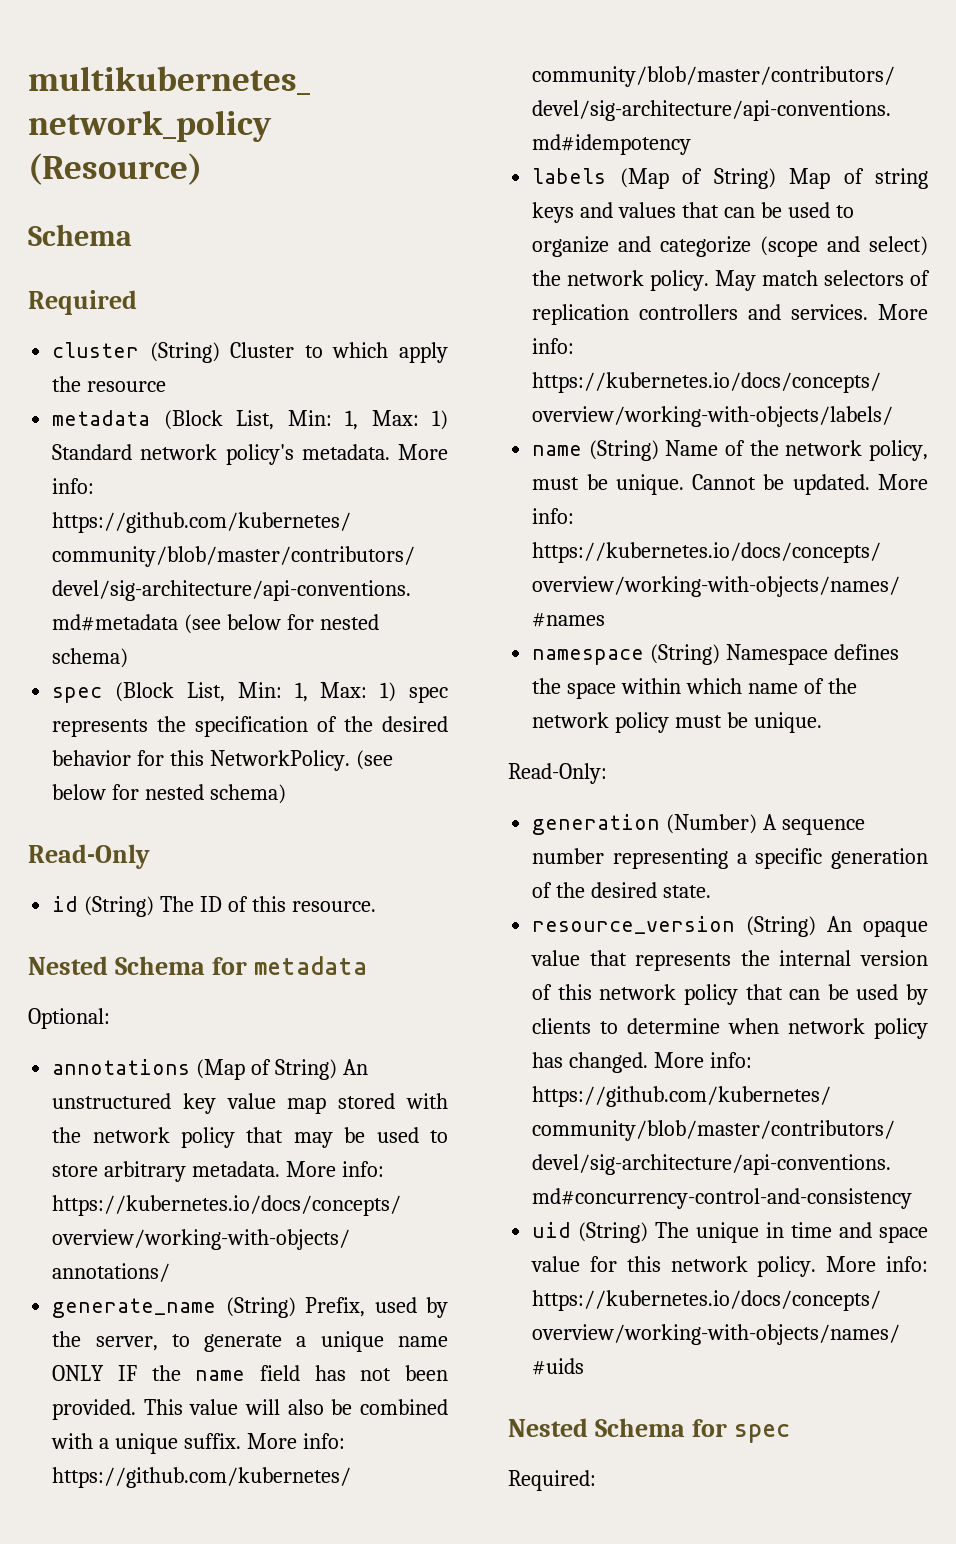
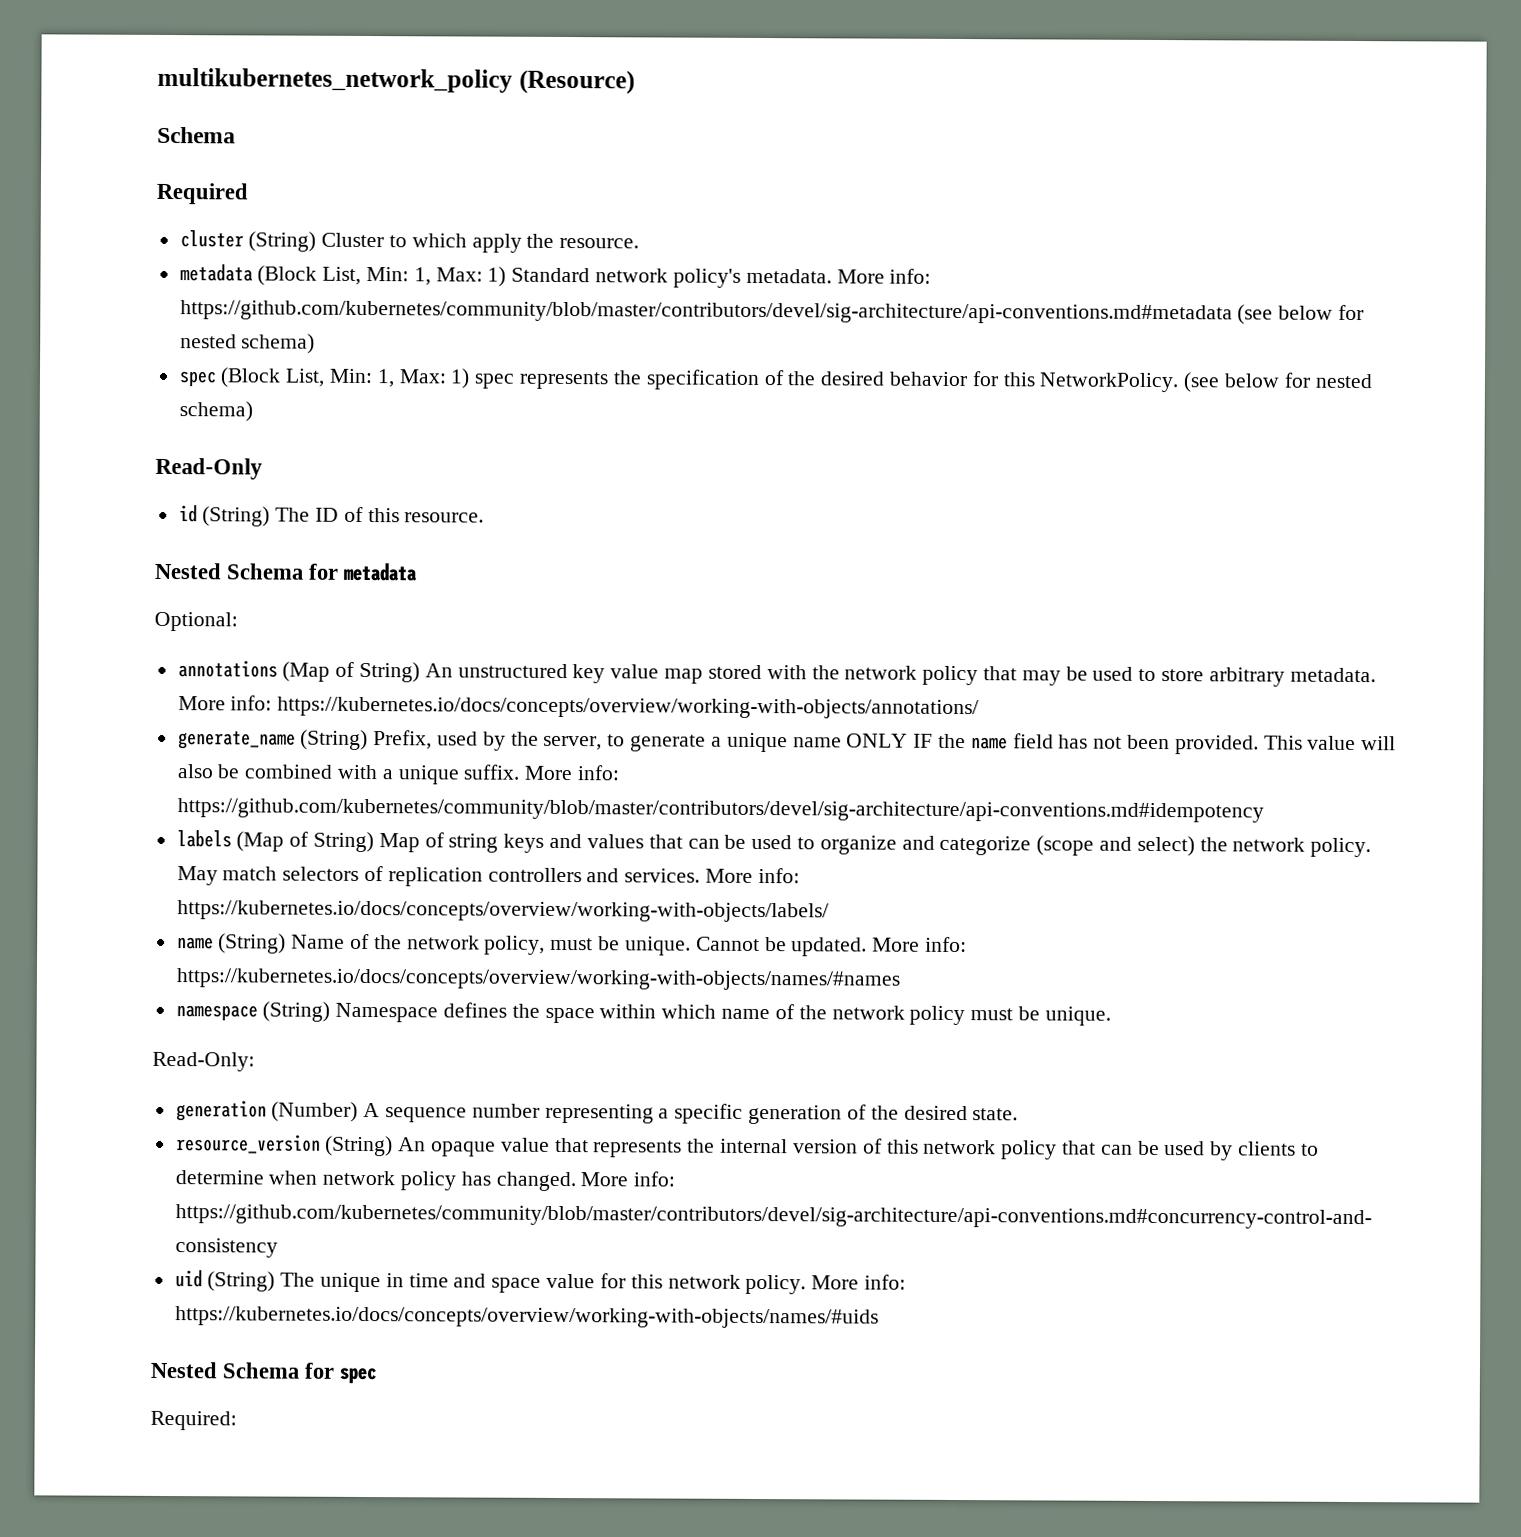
- cluster (String) Cluster to which apply the resource
+ cluster (String) Cluster to which apply the resource.

